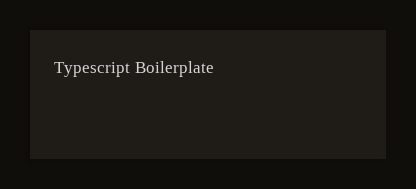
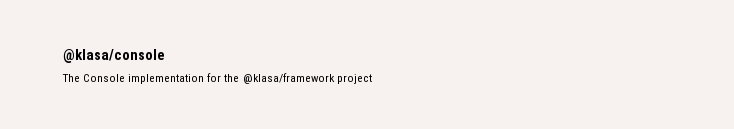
- Typescript Boilerplate
+ @klasa/console
+ The Console implementation for the @klasa/framework project

